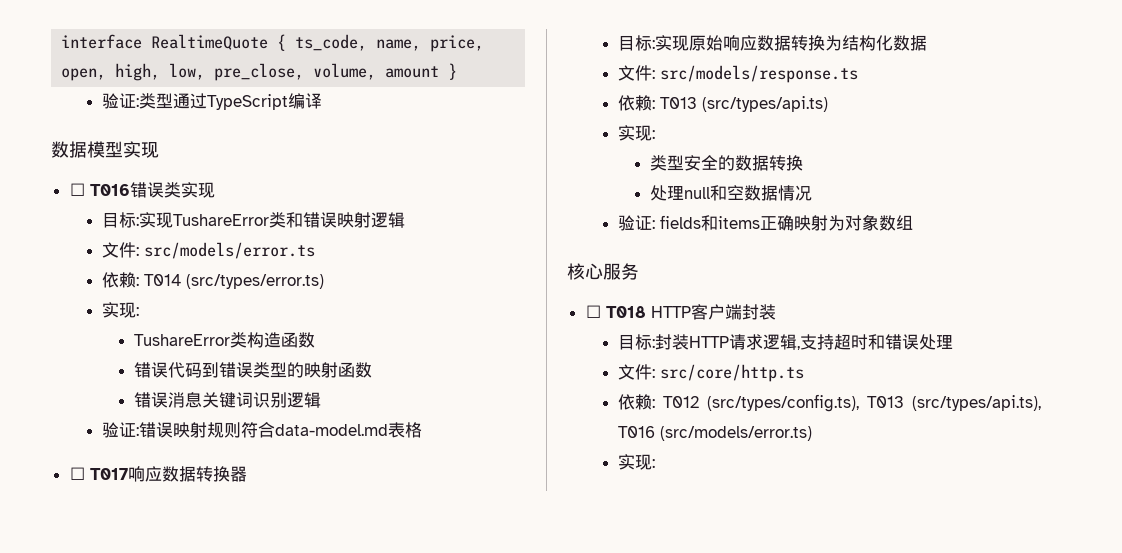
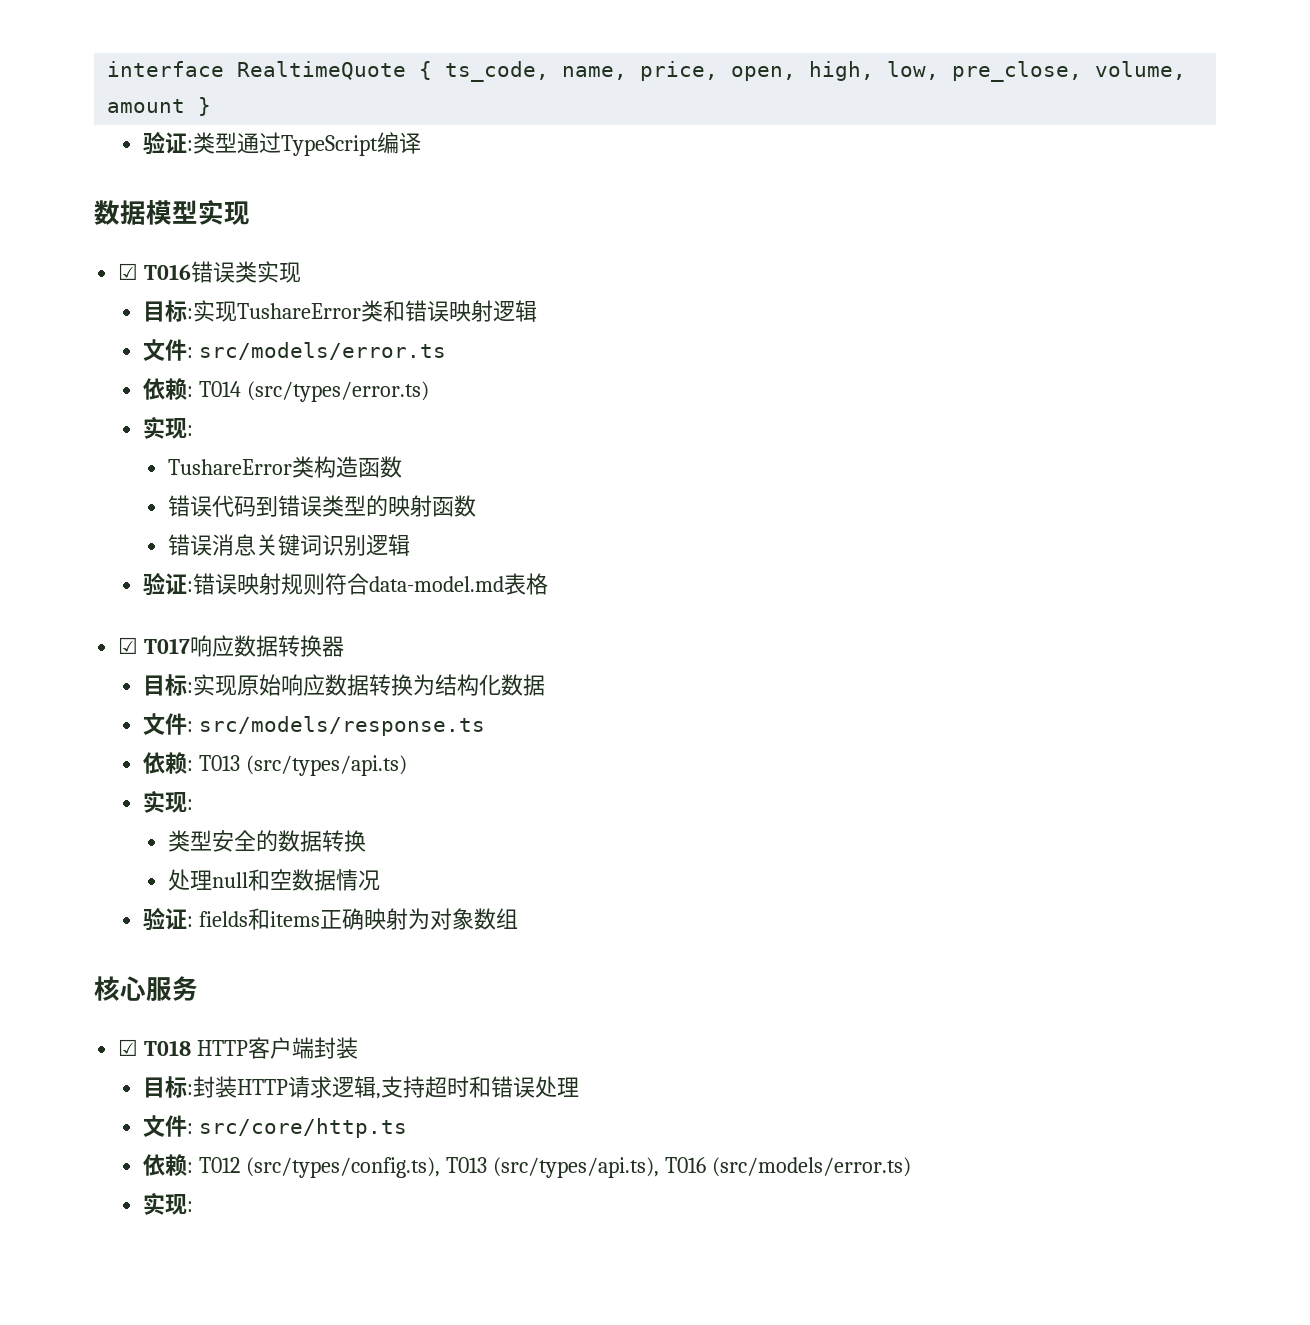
- ☐ T016错误类实现
+ ☑ T016错误类实现
- ☐ T017响应数据转换器
+ ☑ T017响应数据转换器
- ☐ T018 HTTP客户端封装
+ ☑ T018 HTTP客户端封装

